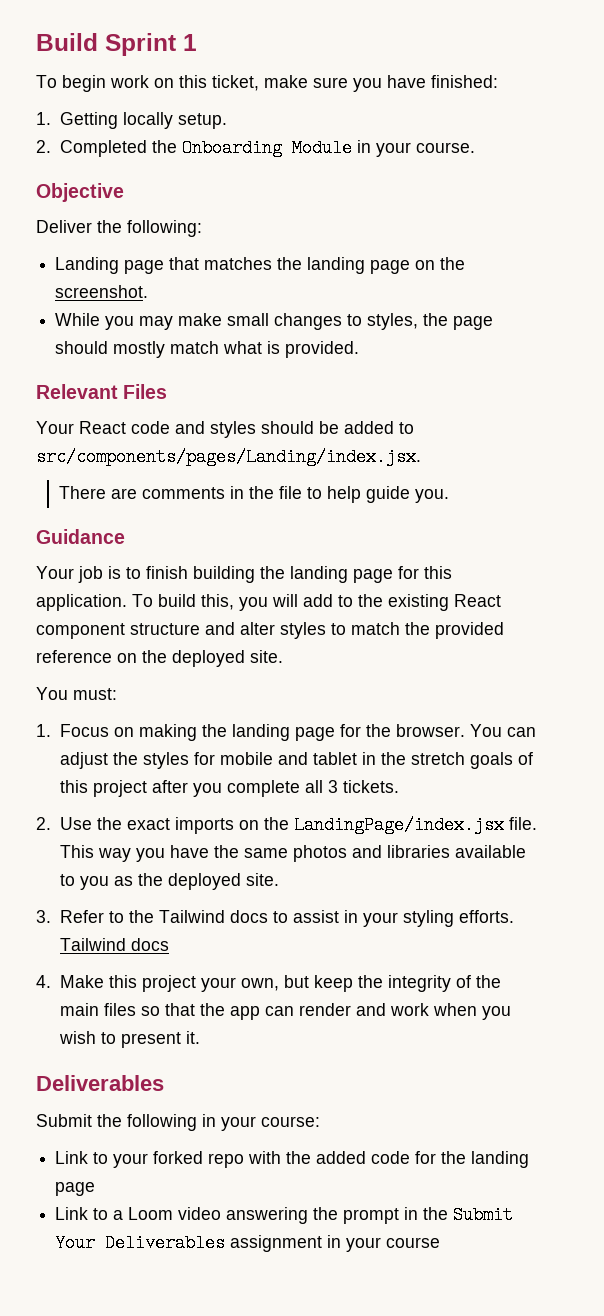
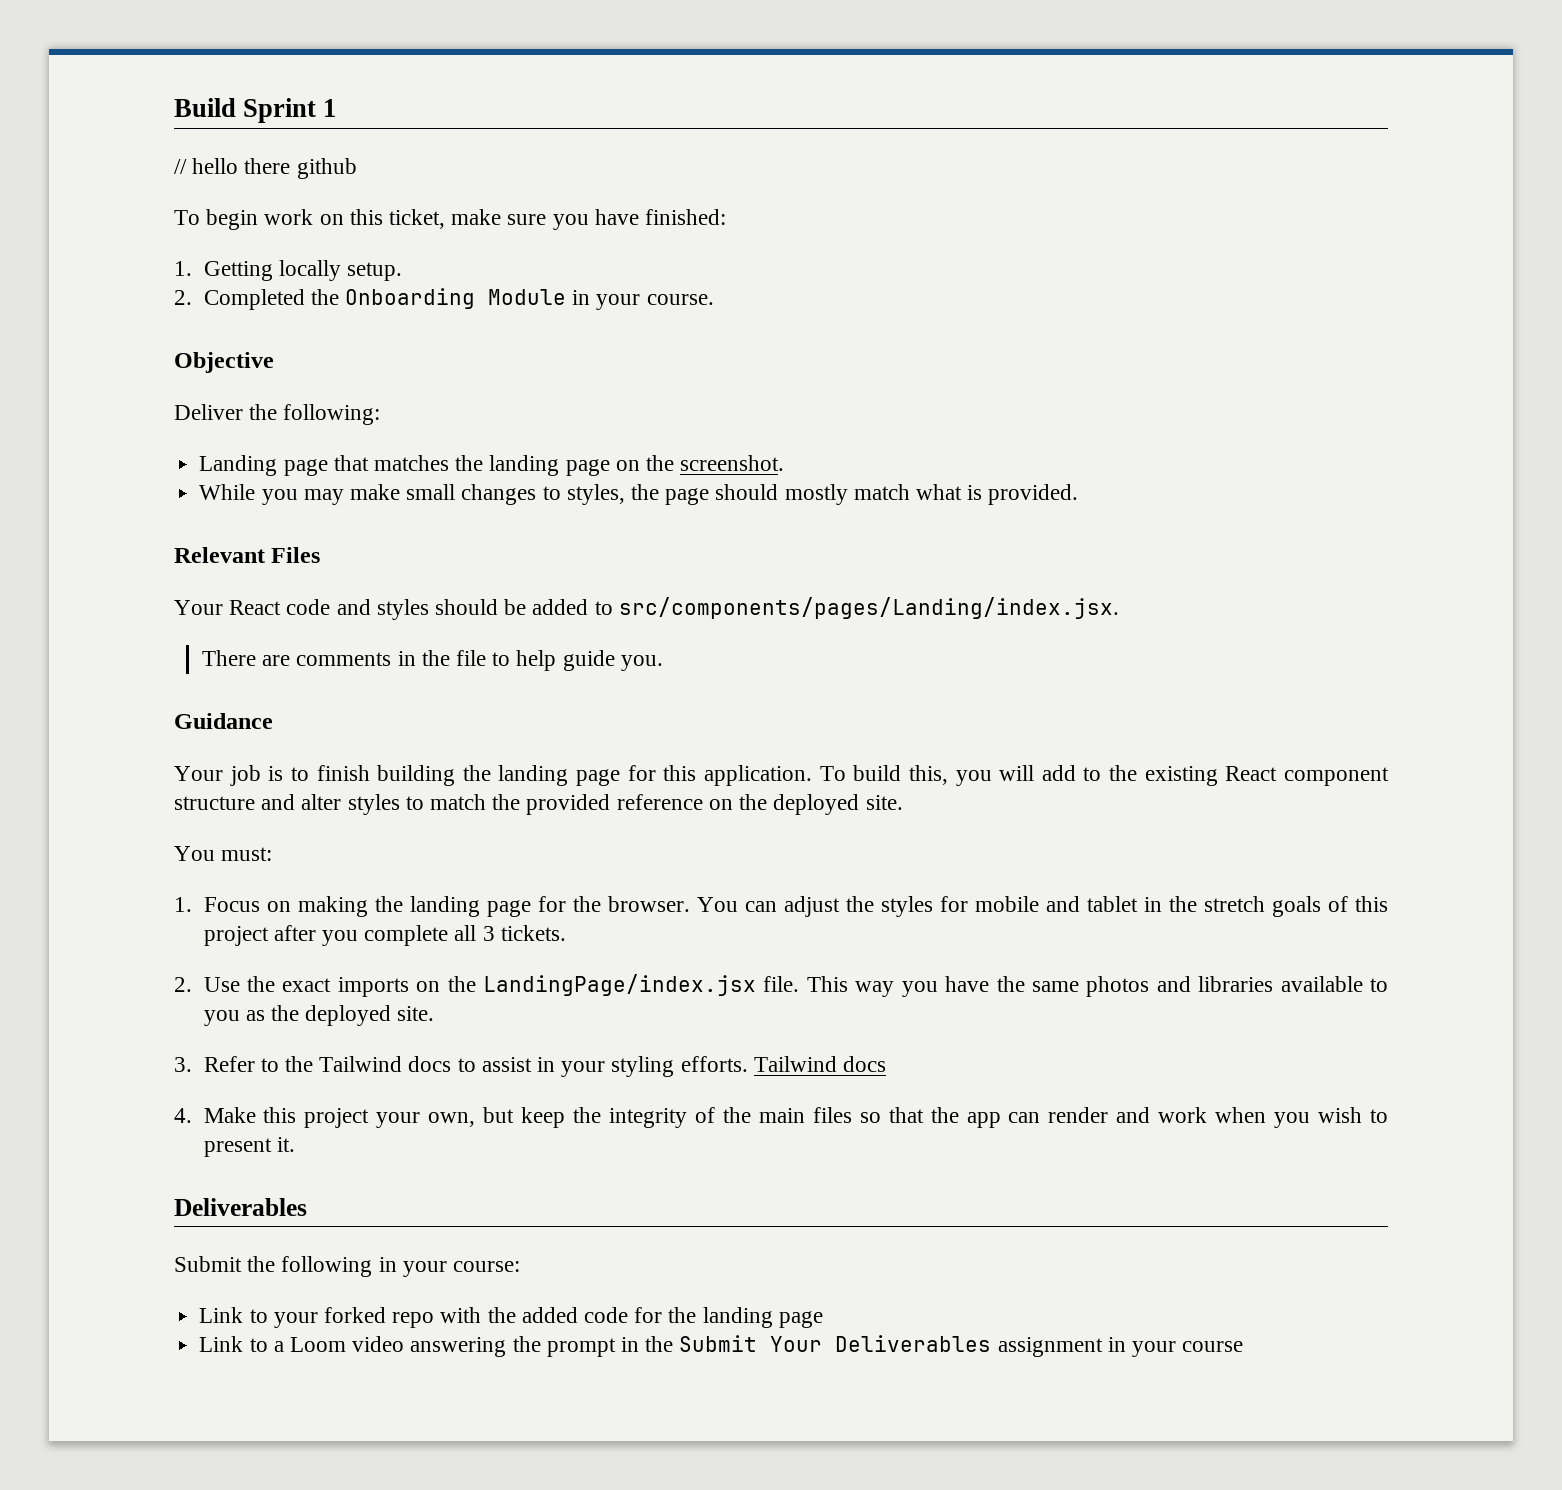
+ // hello there github

